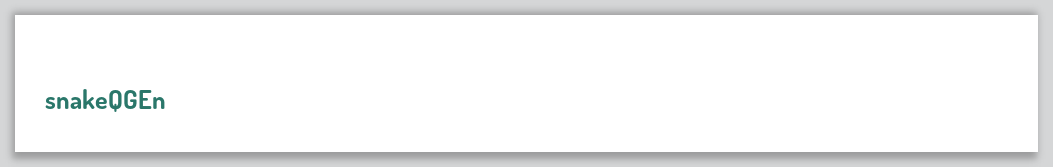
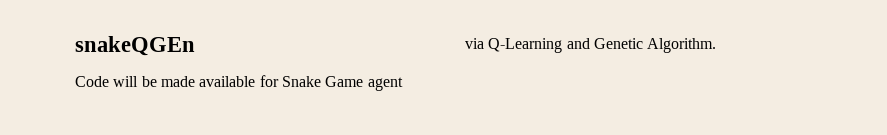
+ Code will be made available for Snake Game agent via Q-Learning and Genetic Algorithm.

